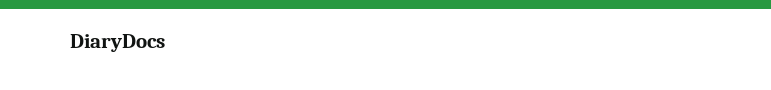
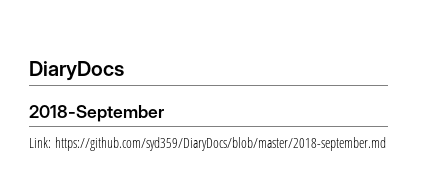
+ 2018-September
+ Link: https://github.com/syd359/DiaryDocs/blob/master/2018-september.md

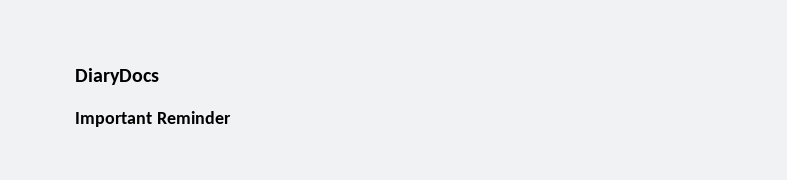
- 2018-September
- Link: https://github.com/syd359/DiaryDocs/blob/master/2018-september.md
+ Important Reminder

